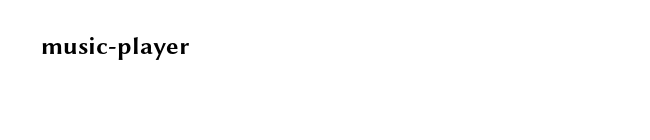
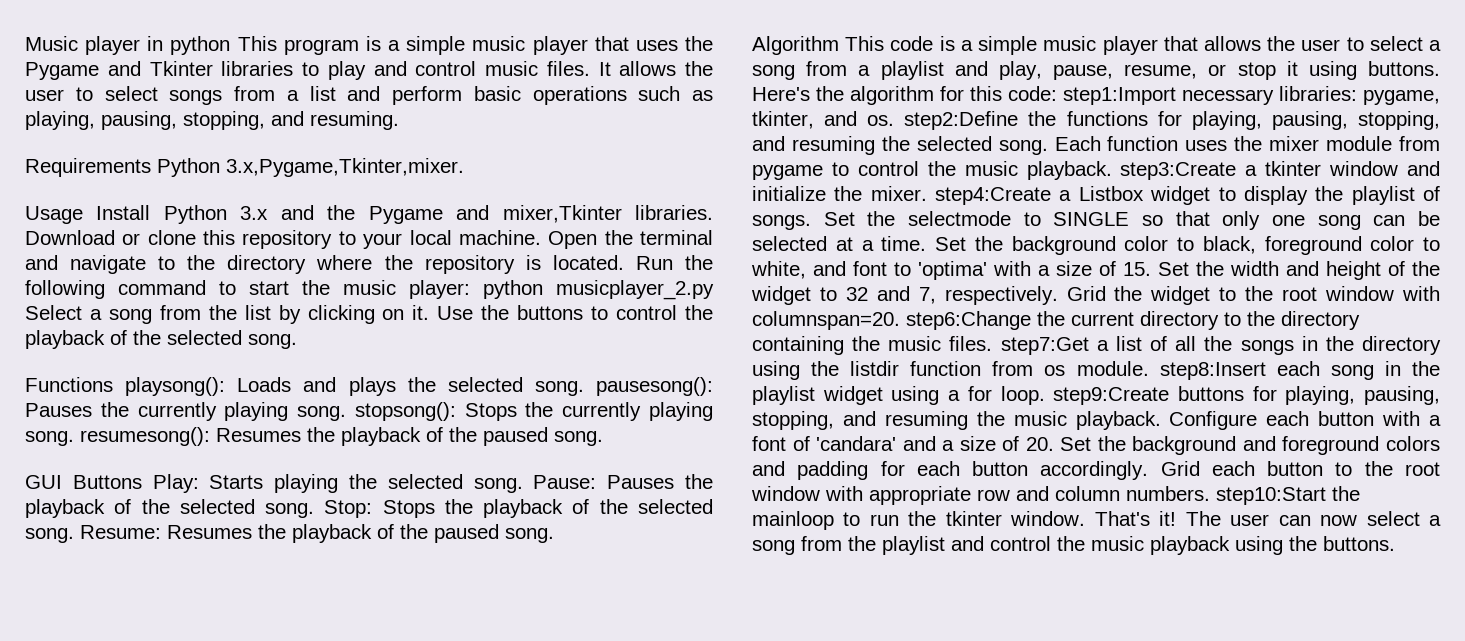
- music-player
+ Music player in python This program is a simple music player that uses the Pygame and Tkinter libraries to play and control music files. It allows the user to select songs from a list and perform basic operations such as playing, pausing, stopping, and resuming.
+ Requirements Python 3.x,Pygame,Tkinter,mixer.
+ Usage Install Python 3.x and the Pygame and mixer,Tkinter libraries. Download or clone this repository to your local machine. Open the terminal and navigate to the directory where the repository is located. Run the following command to start the music player: python musicplayer_2.py Select a song from the list by clicking on it. Use the buttons to control the playback of the selected song.
+ Functions playsong(): Loads and plays the selected song. pausesong(): Pauses the currently playing song. stopsong(): Stops the currently playing song. resumesong(): Resumes the playback of the paused song.
+ GUI Buttons Play: Starts playing the selected song. Pause: Pauses the playback of the selected song. Stop: Stops the playback of the selected song. Resume: Resumes the playback of the paused song.
+ Algorithm This code is a simple music player that allows the user to select a song from a playlist and play, pause, resume, or stop it using buttons. Here's the algorithm for this code: step1:Import necessary libraries: pygame, tkinter, and os. step2:Define the functions for playing, pausing, stopping, and resuming the selected song. Each function uses the mixer module from pygame to control the music playback. step3:Create a tkinter window and initialize the mixer. step4:Create a Listbox widget to display the playlist of songs. Set the selectmode to SINGLE so that only one song can be selected at a time. Set the background color to black, foreground color to white, and font to 'optima' with a size of 15. Set the width and height of the widget to 32 and 7, respectively. Grid the widget to the root window with columnspan=20. step6:Change the current directory to the directory containing the music files. step7:Get a list of all the songs in the directory using the listdir function from os module. step8:Insert each song in the playlist widget using a for loop. step9:Create buttons for playing, pausing, stopping, and resuming the music playback. Configure each button with a font of 'candara' and a size of 20. Set the background and foreground colors and padding for each button accordingly. Grid each button to the root window with appropriate row and column numbers. step10:Start the mainloop to run the tkinter window. That's it! The user can now select a song from the playlist and control the music playback using the buttons.

